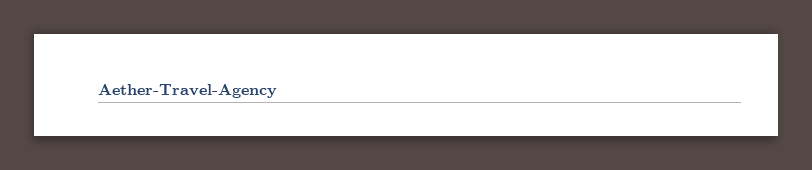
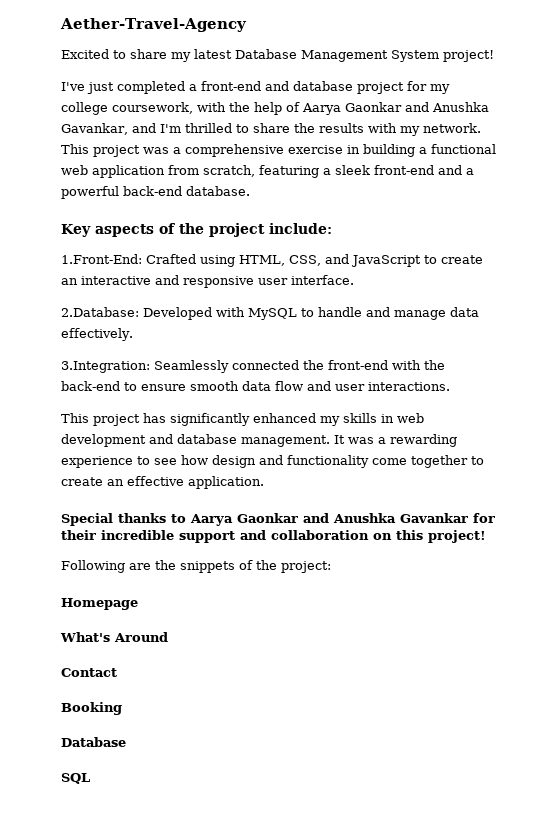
+ Excited to share my latest Database Management System project!
+ I've just completed a front-end and database project for my college coursework, with the help of Aarya Gaonkar and Anushka Gavankar, and I'm thrilled to share the results with my network. This project was a comprehensive exercise in building a functional web application from scratch, featuring a sleek front-end and a powerful back-end database.
+ Key aspects of the project include:
+ 1.Front-End: Crafted using HTML, CSS, and JavaScript to create an interactive and responsive user interface.
+ 2.Database: Developed with MySQL to handle and manage data effectively.
+ 3.Integration: Seamlessly connected the front-end with the back-end to ensure smooth data flow and user interactions.
+ This project has significantly enhanced my skills in web development and database management. It was a rewarding experience to see how design and functionality come together to create an effective application.
+ Special thanks to Aarya Gaonkar and Anushka Gavankar for their incredible support and collaboration on this project!
+ Following are the snippets of the project:
+ Homepage
+ What's Around
+ Contact
+ Booking
+ Database
+ SQL

